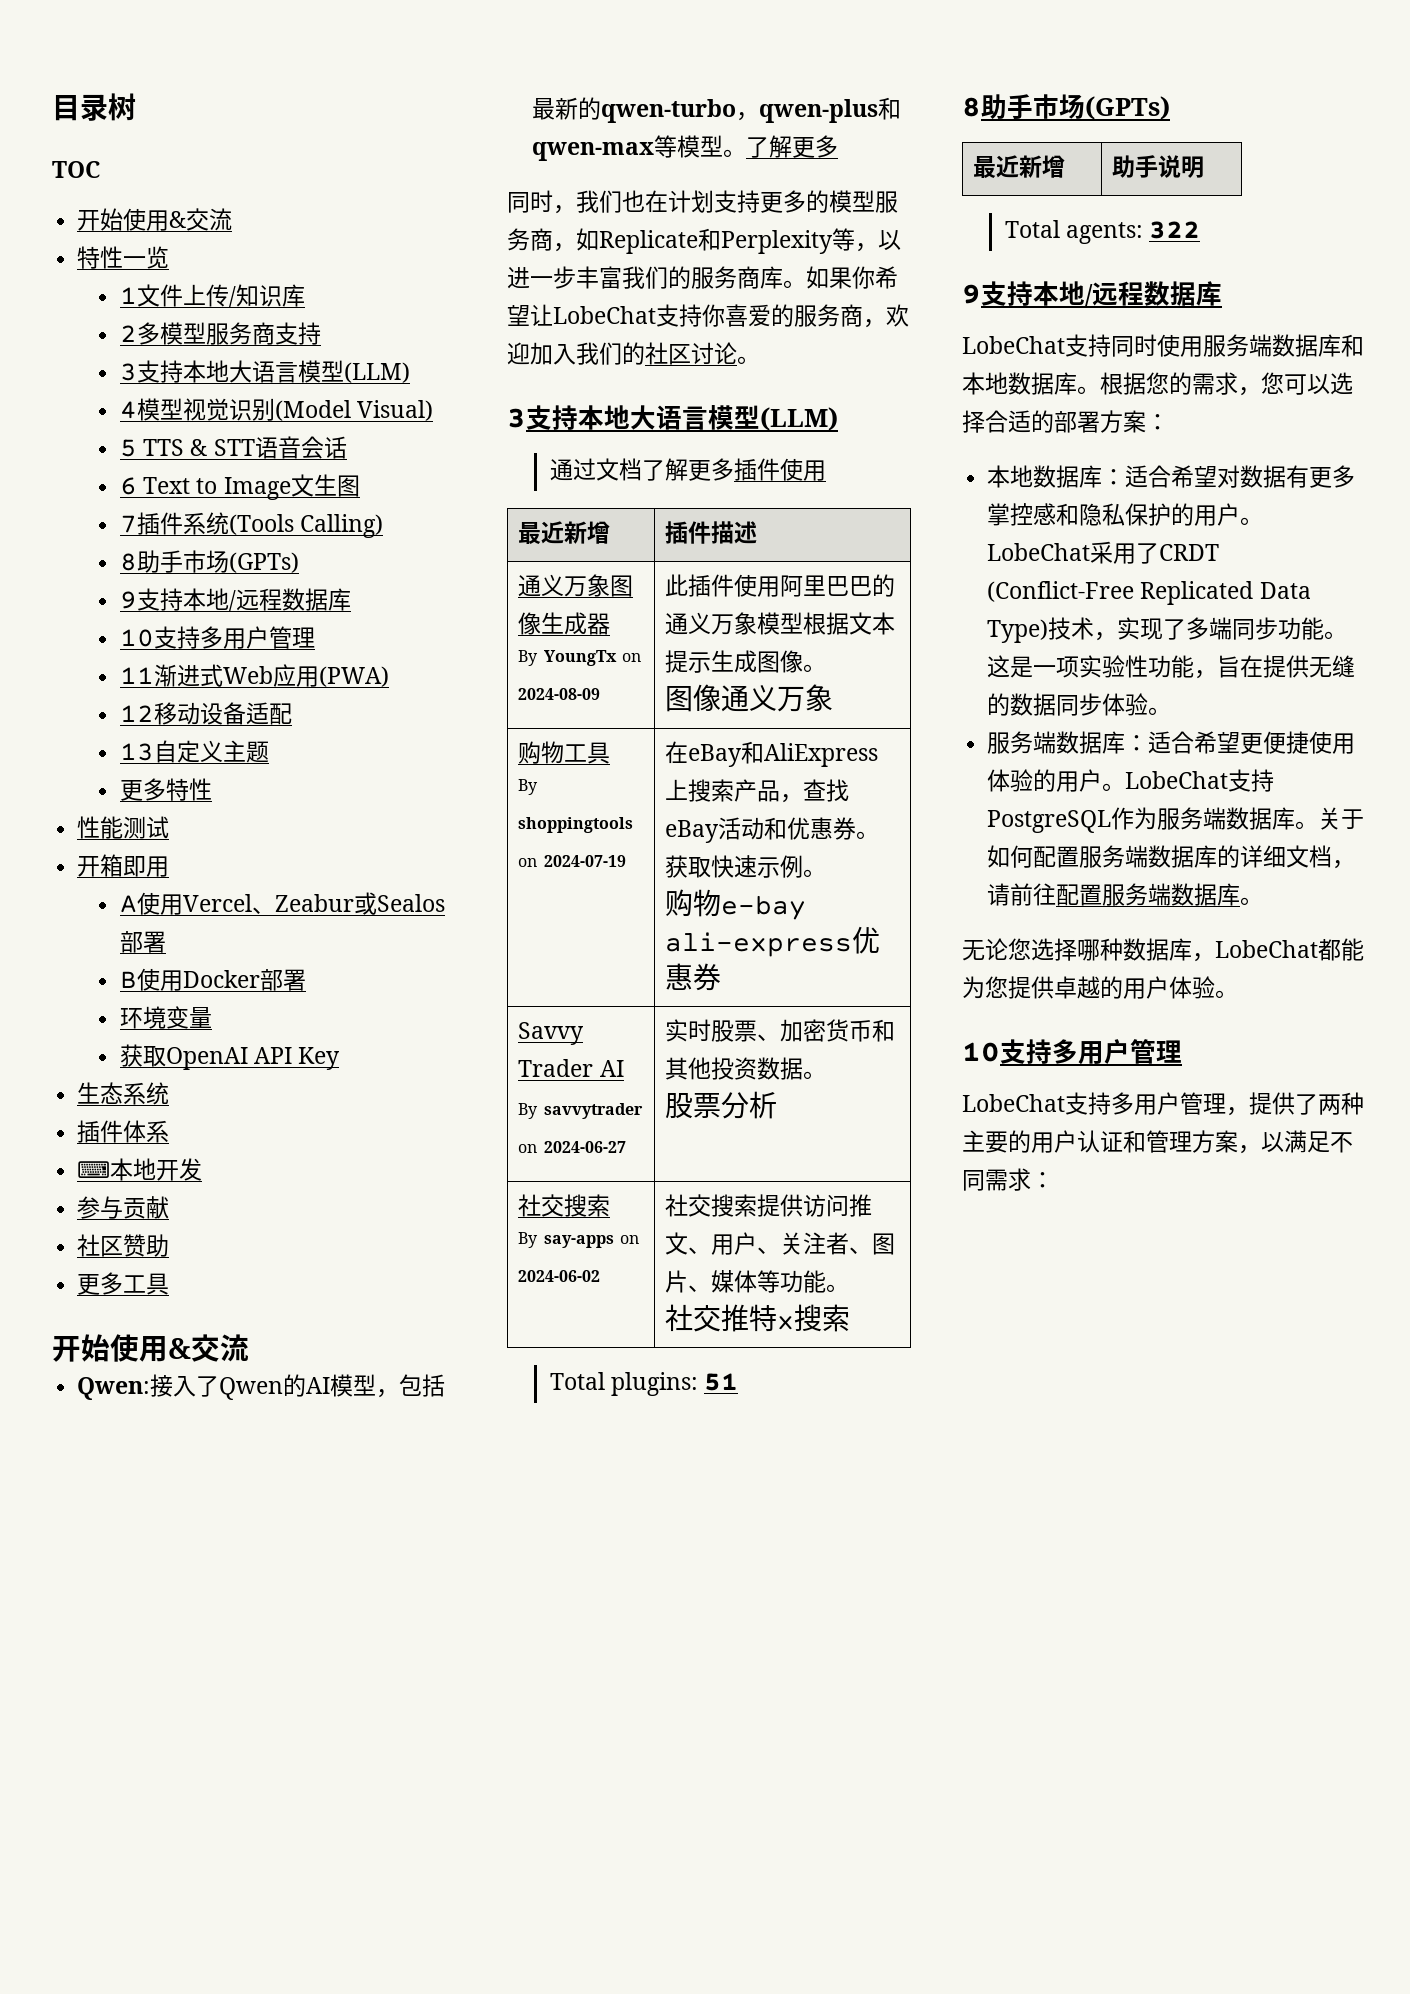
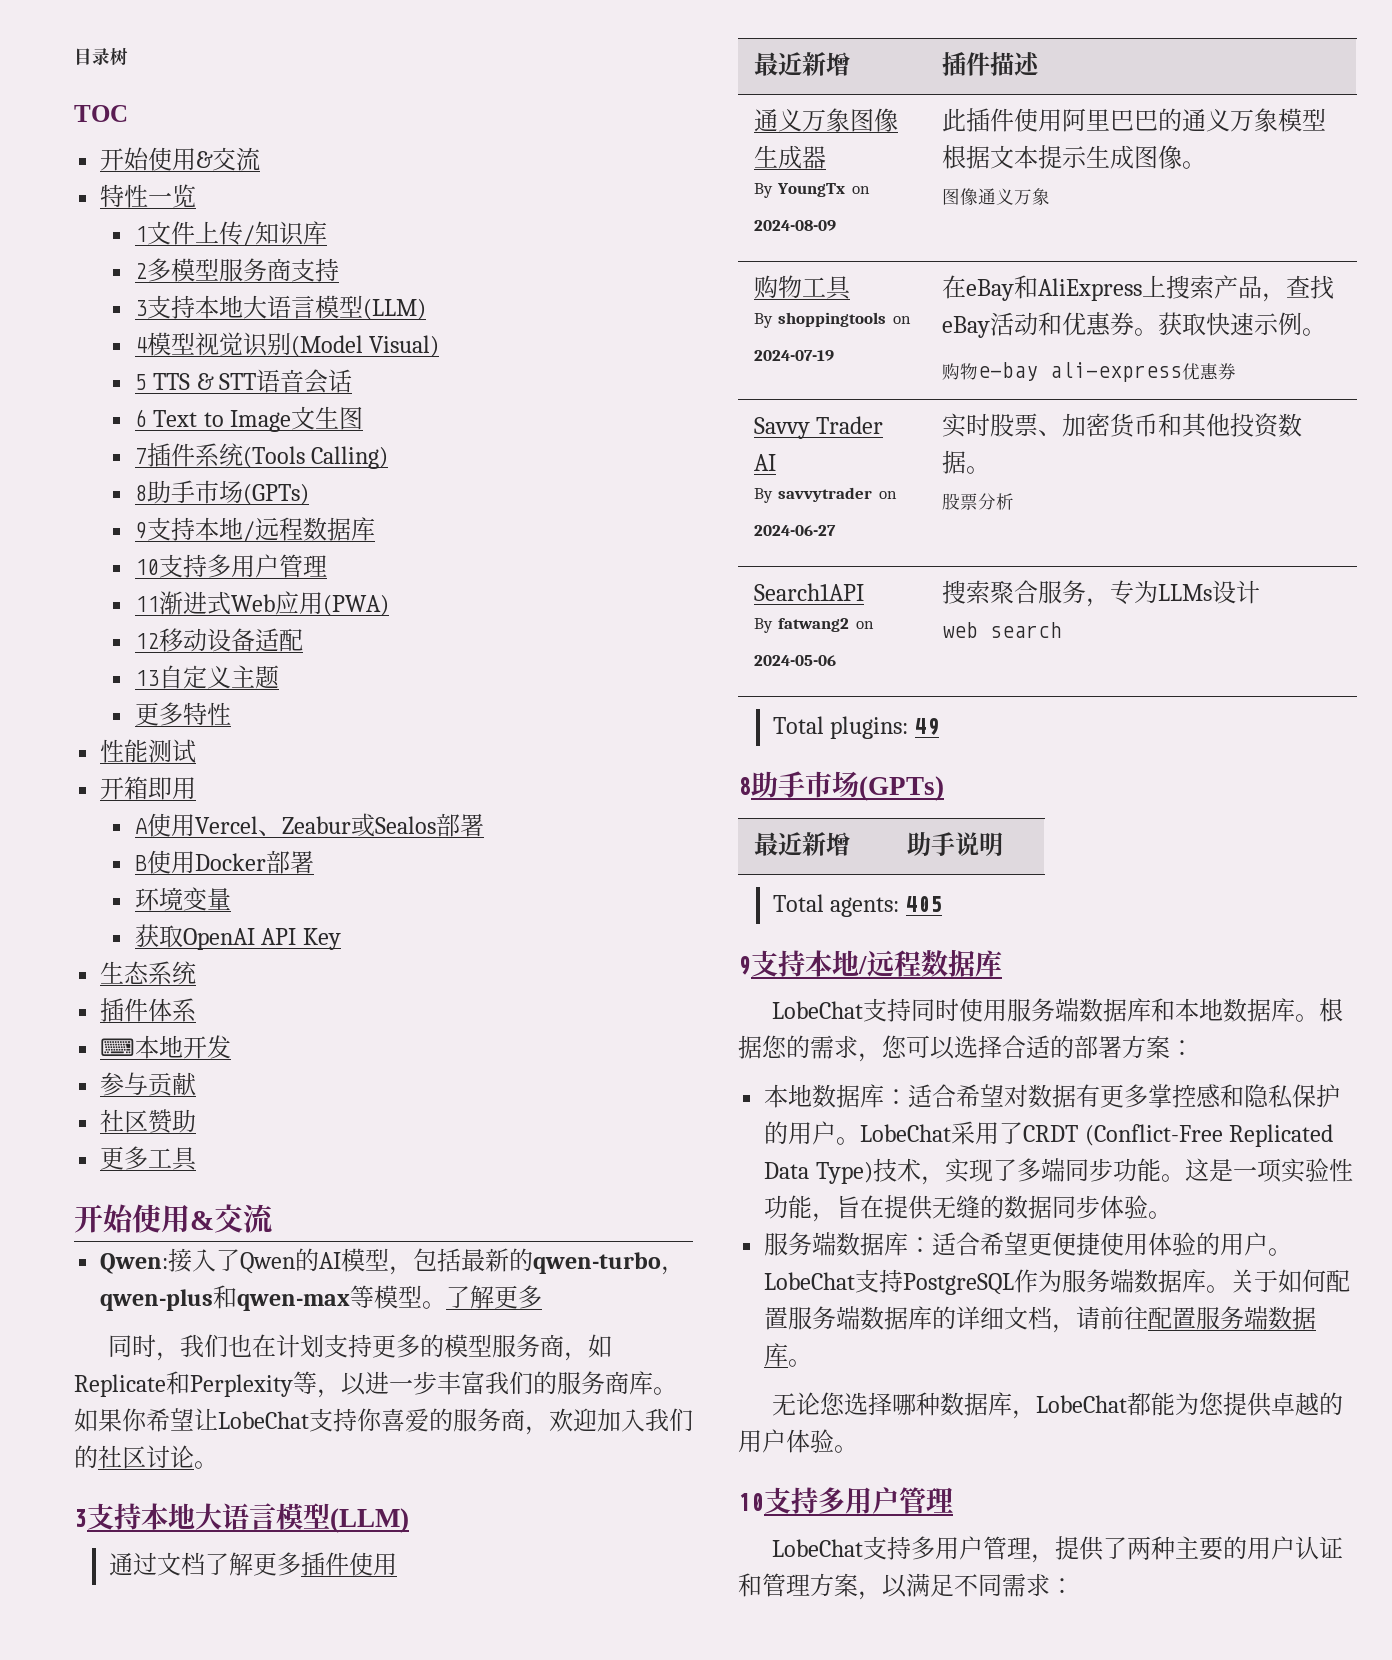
  Savvy Trader AI
  By savvytrader on 2024-06-27 | 实时股票、加密货币和其他投资数据。
  股票分析
- 社交搜索
- By say-apps on 2024-06-02 | 社交搜索提供访问推文、用户、关注者、图片、媒体等功能。
- 社交推特x搜索
+ Search1API
+ By fatwang2 on 2024-05-06 | 搜索聚合服务，专为LLMs设计
+ web search
- Total plugins: 51
+ Total plugins: 49
- Total agents: 322
+ Total agents: 405

